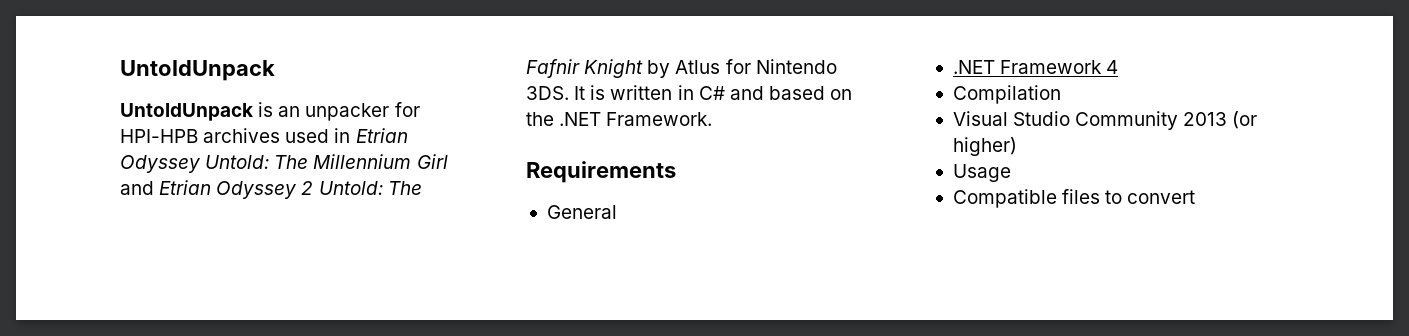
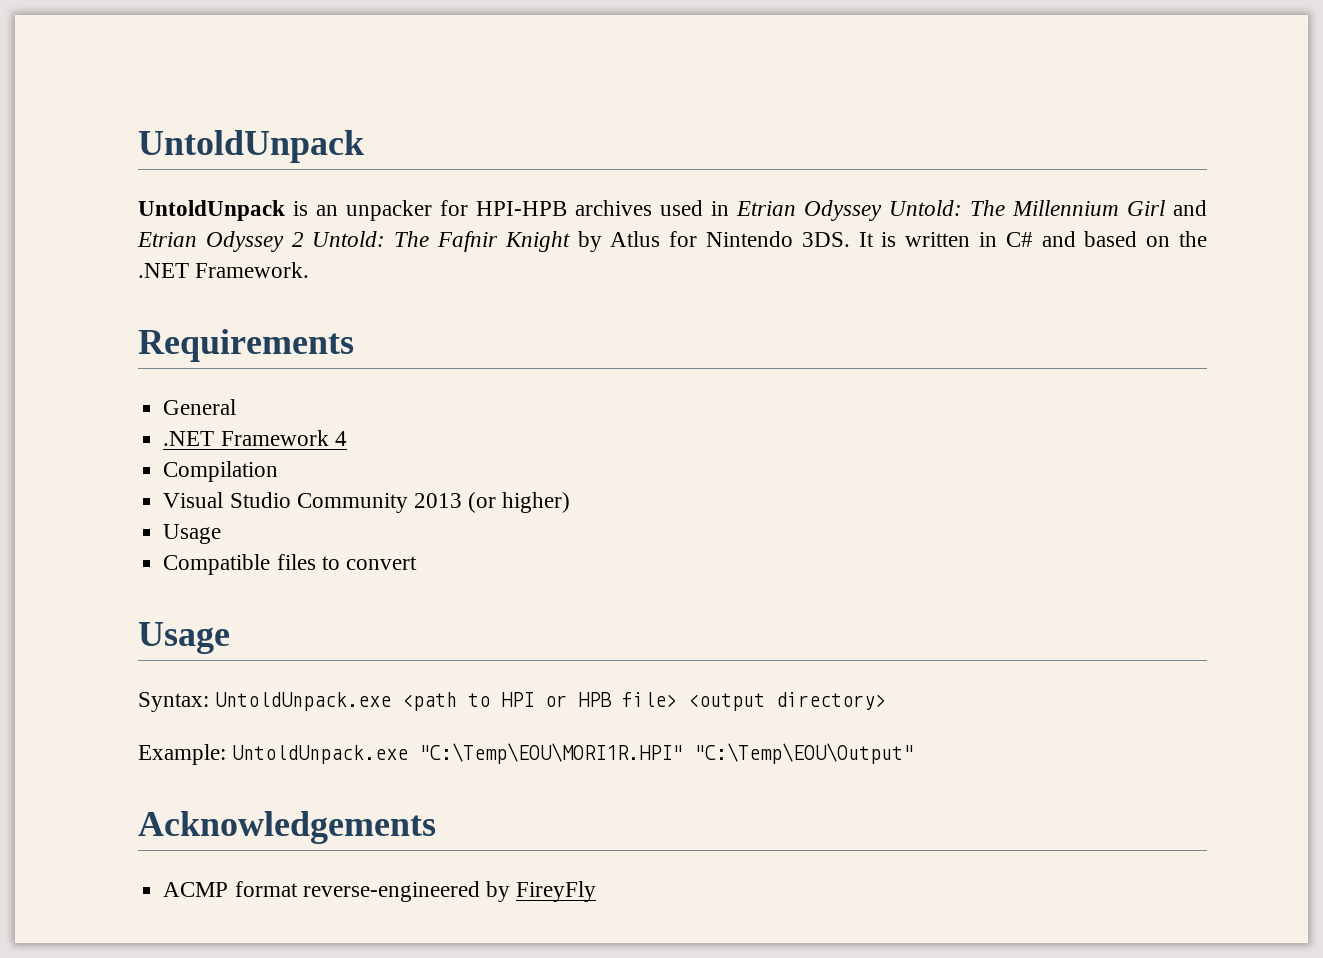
  Compatible files to convert
+ Usage
+ Syntax: UntoldUnpack.exe <path to HPI or HPB file> <output directory>
+ Example: UntoldUnpack.exe "C:\Temp\EOU\MORI1R.HPI" "C:\Temp\EOU\Output"
+ Acknowledgements
+ ACMP format reverse-engineered by FireyFly

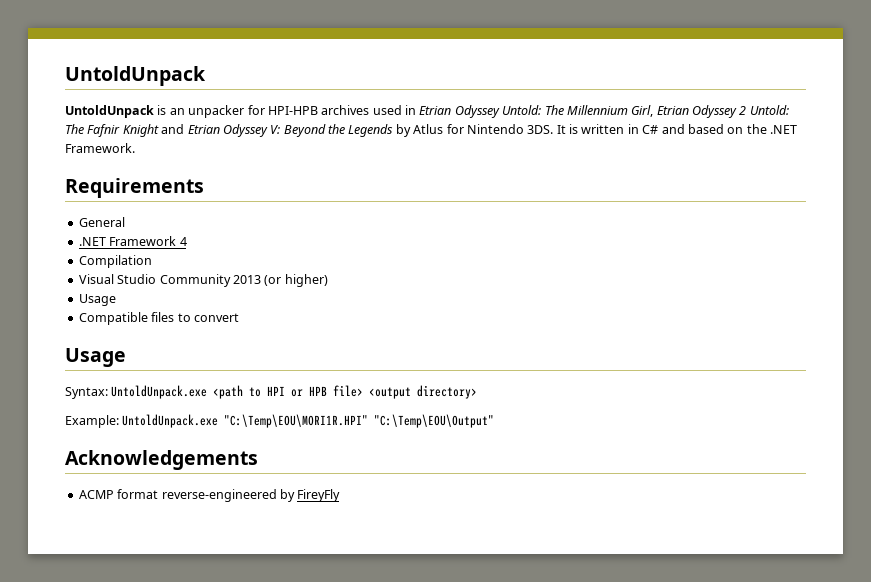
- UntoldUnpack is an unpacker for HPI-HPB archives used in Etrian Odyssey Untold: The Millennium Girl and Etrian Odyssey 2 Untold: The Fafnir Knight by Atlus for Nintendo 3DS.
+ UntoldUnpack is an unpacker for HPI-HPB archives used in Etrian Odyssey Untold: The Millennium Girl, Etrian Odyssey 2 Untold: The Fafnir Knight and Etrian Odyssey V: Beyond the Legends by Atlus for Nintendo 3DS.

